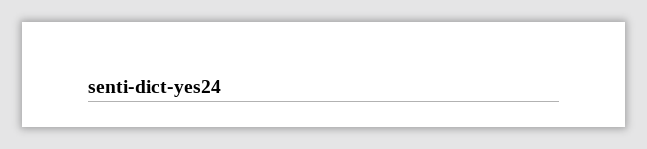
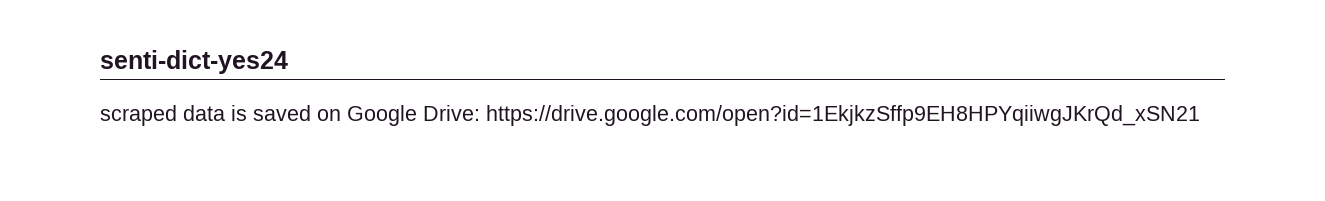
+ scraped data is saved on Google Drive: https://drive.google.com/open?id=1EkjkzSffp9EH8HPYqiiwgJKrQd_xSN21

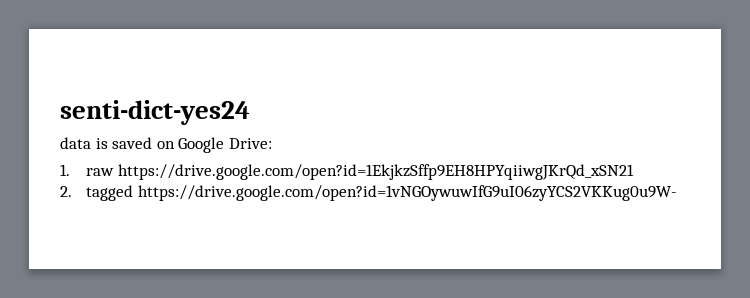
- scraped data is saved on Google Drive: https://drive.google.com/open?id=1EkjkzSffp9EH8HPYqiiwgJKrQd_xSN21
+ data is saved on Google Drive:
+ 1. raw https://drive.google.com/open?id=1EkjkzSffp9EH8HPYqiiwgJKrQd_xSN21
+ 2. tagged https://drive.google.com/open?id=1vNGOywuwIfG9uI06zyYCS2VKKug0u9W-

